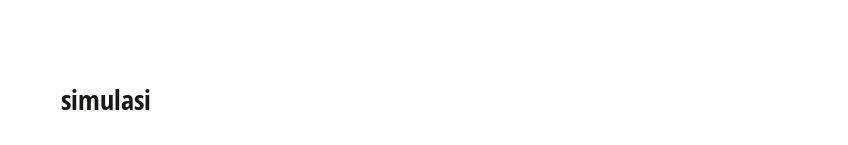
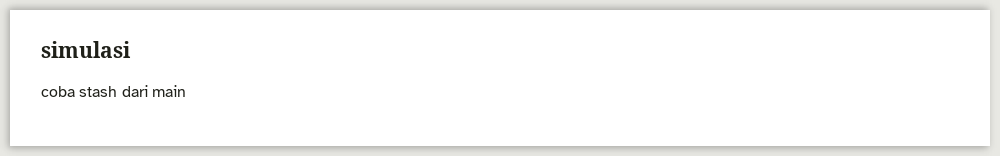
+ coba stash dari main

